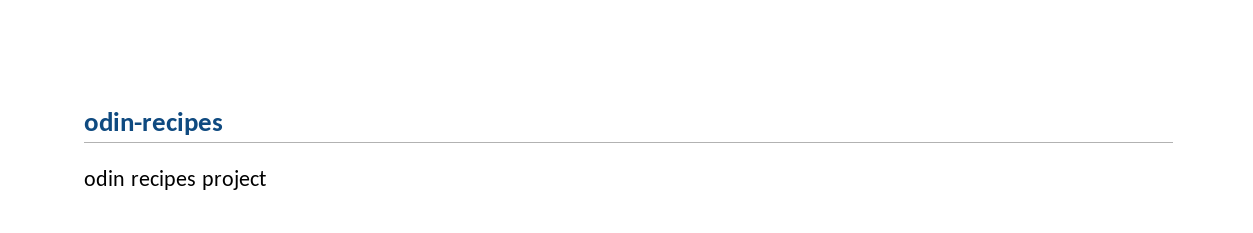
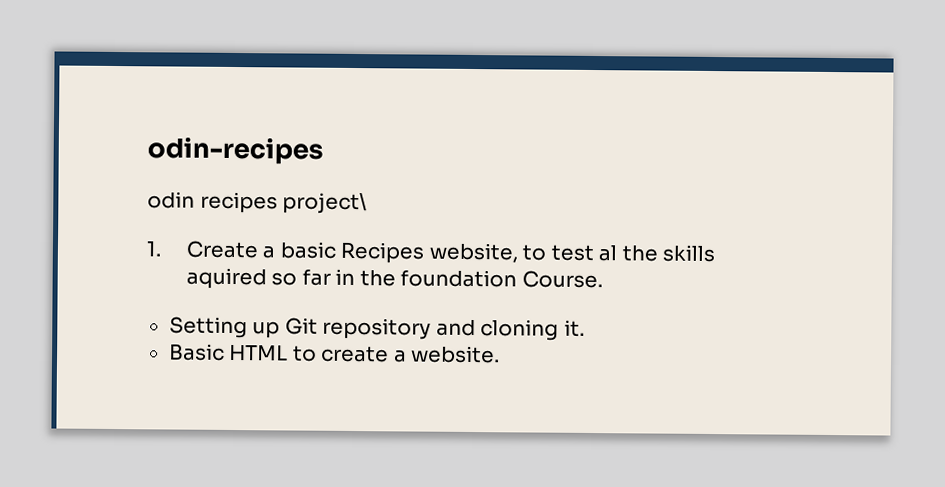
- odin recipes project
+ odin recipes project\
+ 1. Create a basic Recipes website, to test al the skills aquired so far in the foundation Course.
+ Setting up Git repository and cloning it.
+ Basic HTML to create a website.

